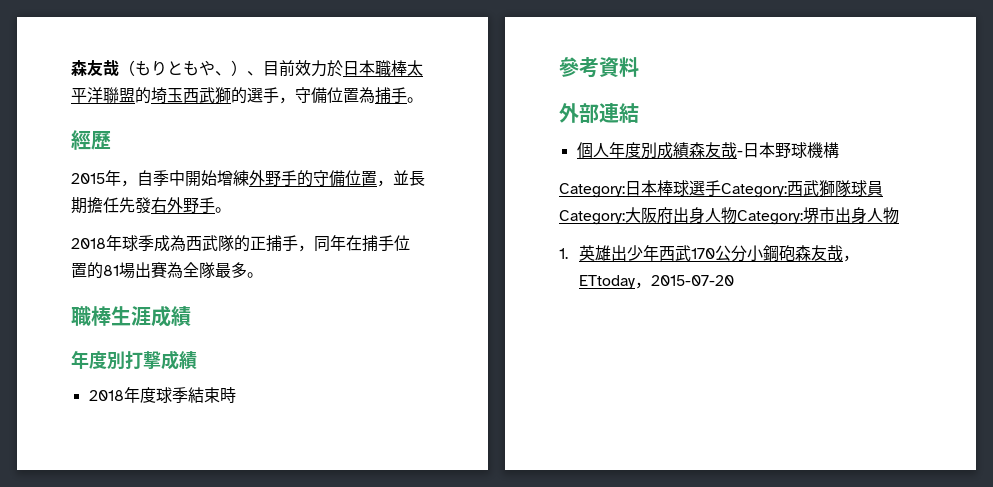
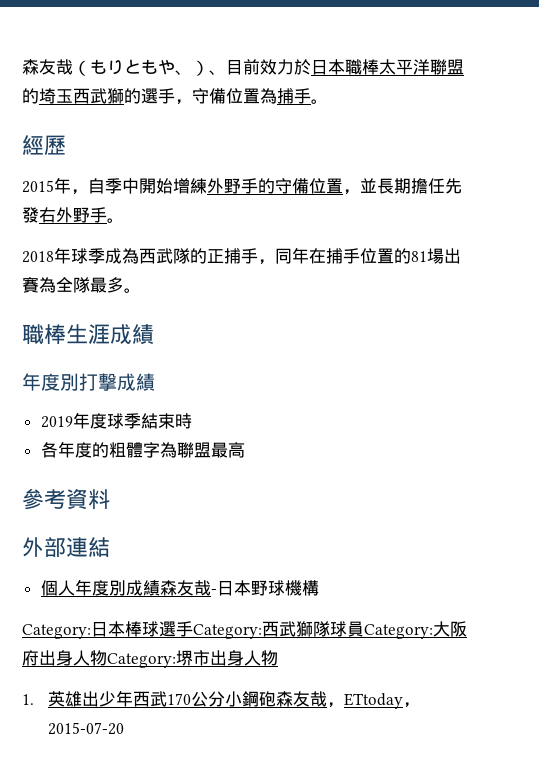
- 2018年度球季結束時
+ 2019年度球季結束時
+ 各年度的粗體字為聯盟最高

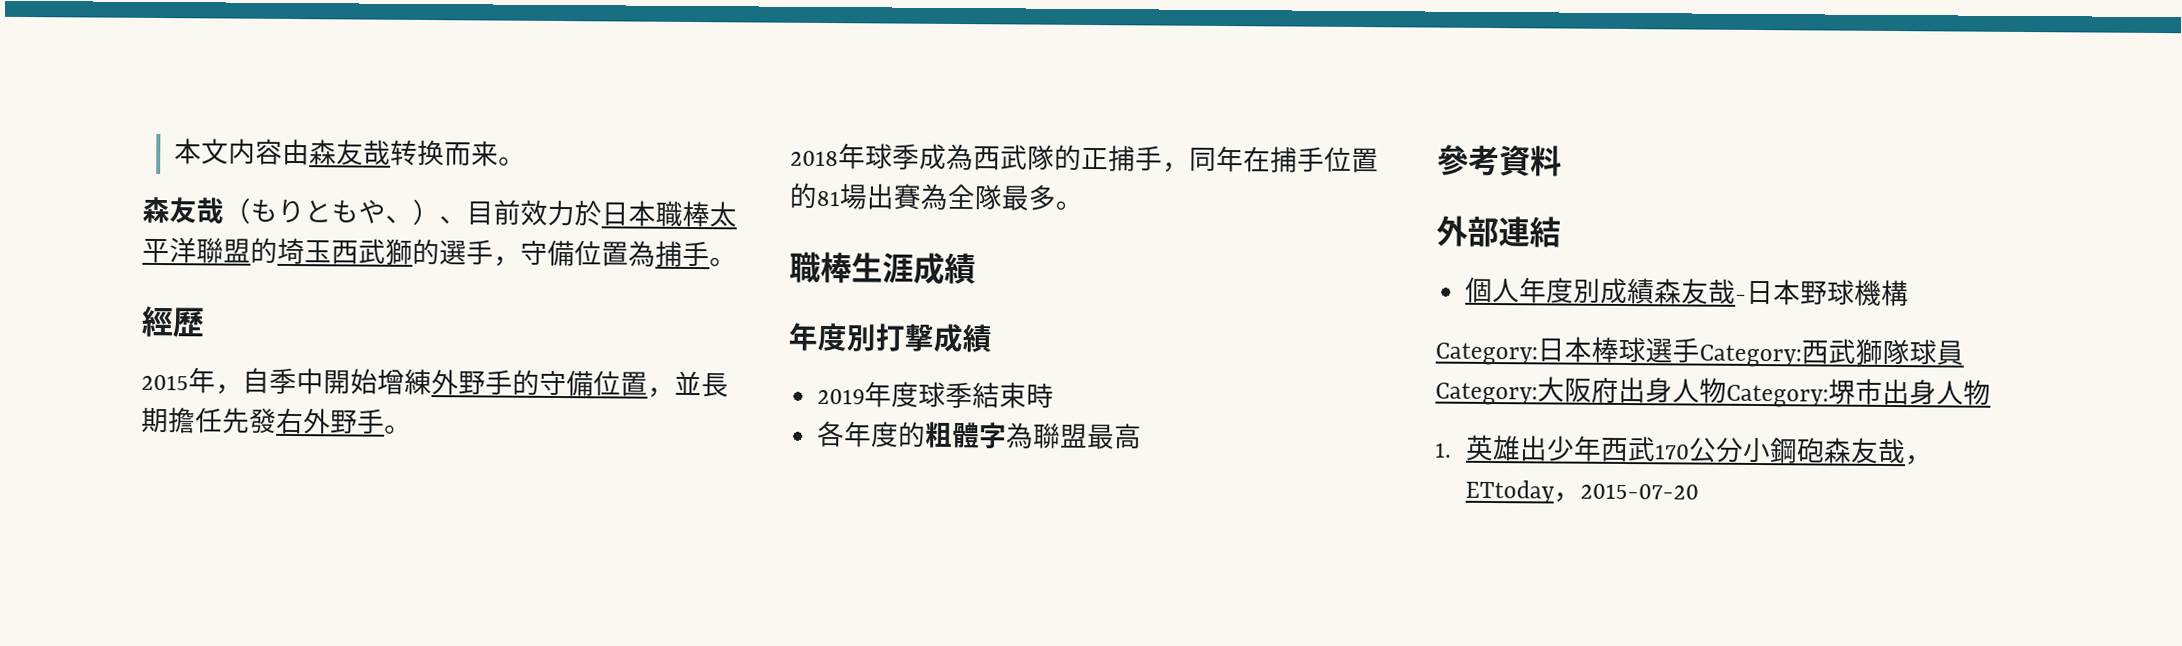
+ 本文内容由森友哉转换而来。

